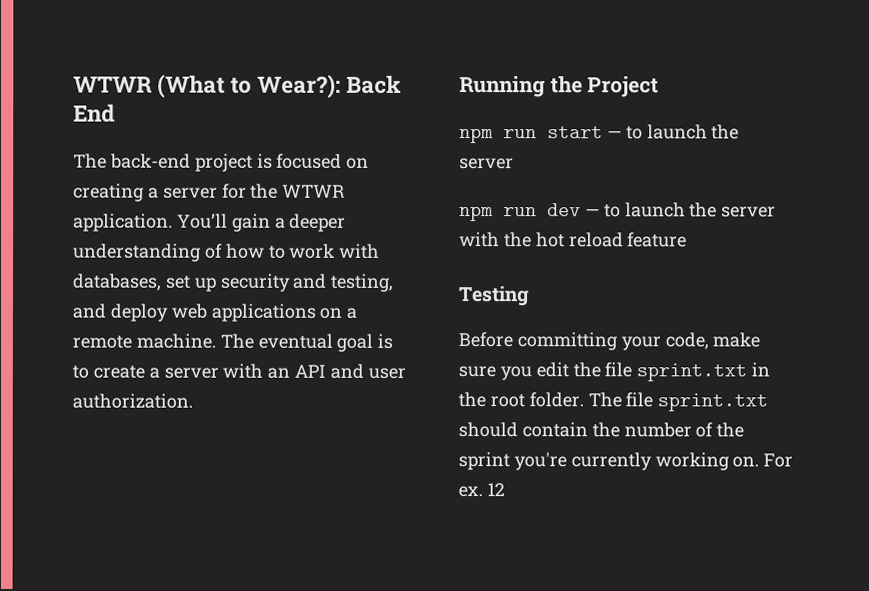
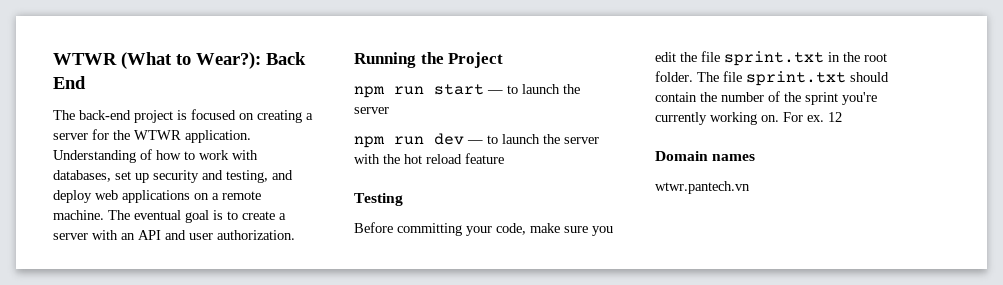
- You’ll gain a deeper understanding of how to work with databases, set up security and testing, and deploy web applications on a remote machine.
+ Understanding of how to work with databases, set up security and testing, and deploy web applications on a remote machine.
+ Domain names
+ wtwr.pantech.vn

